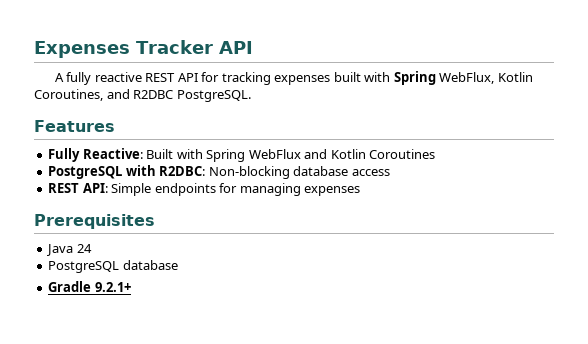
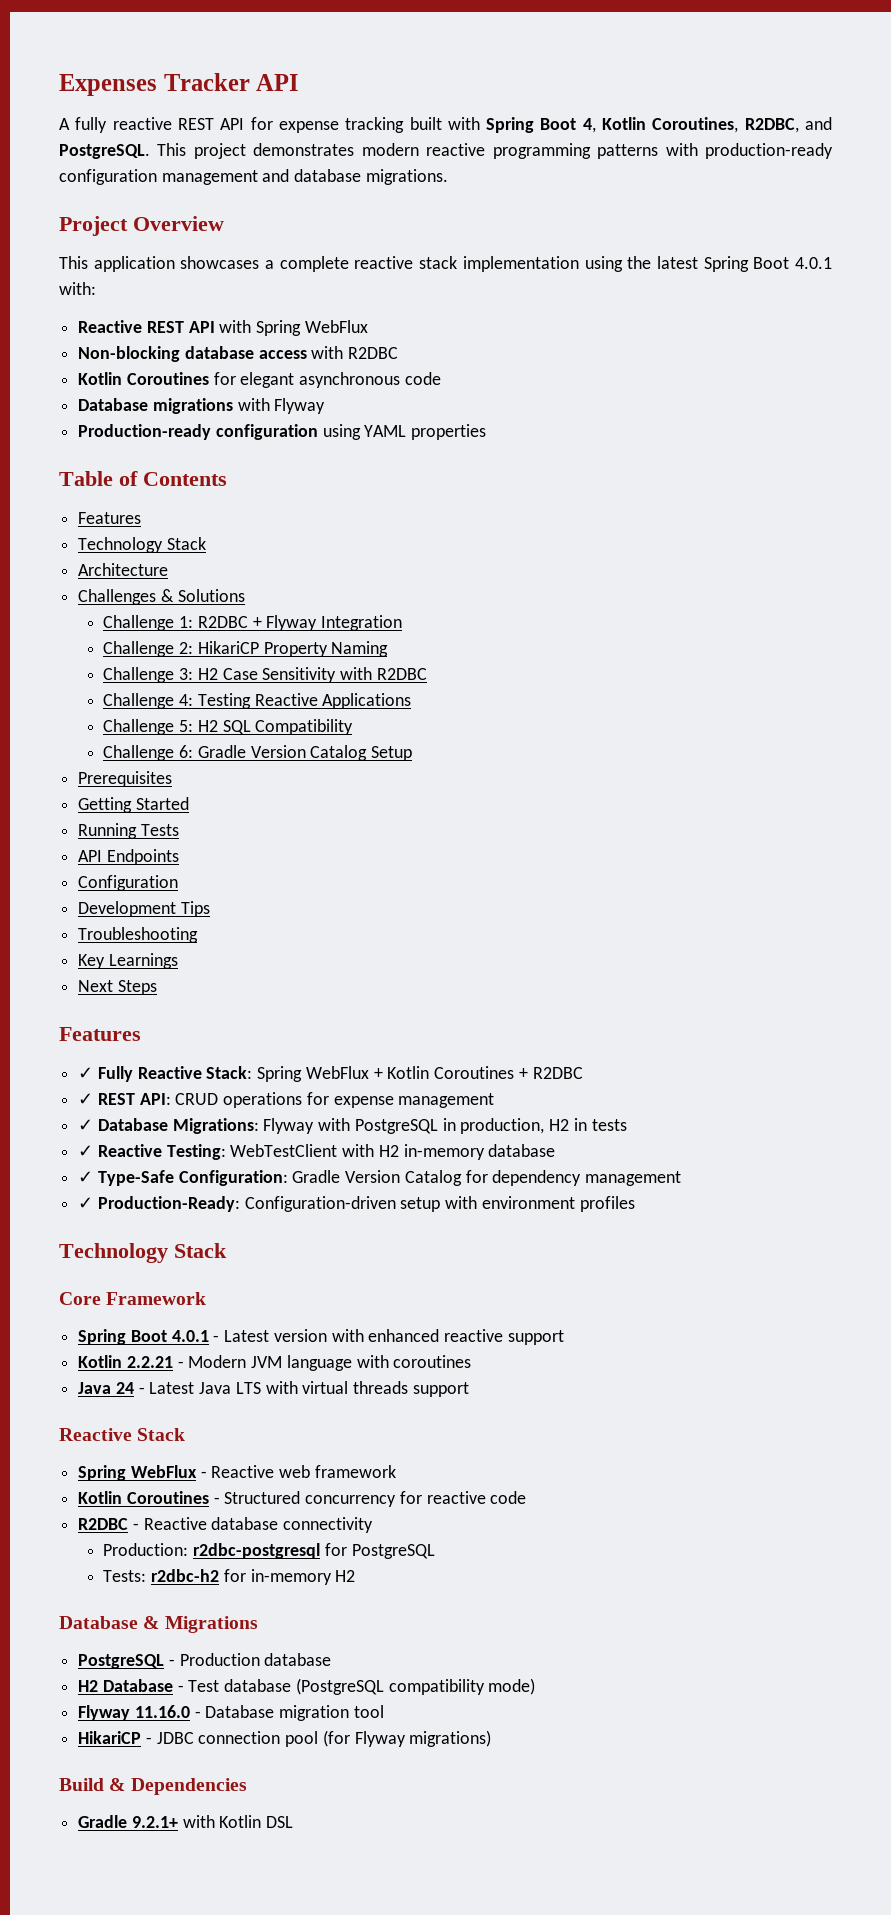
- A fully reactive REST API for tracking expenses built with Spring WebFlux, Kotlin Coroutines, and R2DBC PostgreSQL.
+ A fully reactive REST API for expense tracking built with Spring Boot 4, Kotlin Coroutines, R2DBC, and PostgreSQL. This project demonstrates modern reactive programming patterns with production-ready configuration management and database migrations.
+ Project Overview
+ This application showcases a complete reactive stack implementation using the latest Spring Boot 4.0.1 with:
+ Reactive REST API with Spring WebFlux
+ Non-blocking database access with R2DBC
+ Kotlin Coroutines for elegant asynchronous code
+ Database migrations with Flyway
+ Production-ready configuration using YAML properties
+ Table of Contents
  Features
- Fully Reactive: Built with Spring WebFlux and Kotlin Coroutines
- PostgreSQL with R2DBC: Non-blocking database access
- REST API: Simple endpoints for managing expenses
+ Technology Stack
+ Architecture
+ Challenges & Solutions
+ Challenge 1: R2DBC + Flyway Integration
+ Challenge 2: HikariCP Property Naming
+ Challenge 3: H2 Case Sensitivity with R2DBC
+ Challenge 4: Testing Reactive Applications
+ Challenge 5: H2 SQL Compatibility
+ Challenge 6: Gradle Version Catalog Setup
  Prerequisites
- Java 24
- PostgreSQL database
+ Getting Started
+ Running Tests
+ API Endpoints
+ Configuration
+ Development Tips
+ Troubleshooting
+ Key Learnings
+ Next Steps
+ Features
+ ✓ Fully Reactive Stack: Spring WebFlux + Kotlin Coroutines + R2DBC
+ ✓ REST API: CRUD operations for expense management
+ ✓ Database Migrations: Flyway with PostgreSQL in production, H2 in tests
+ ✓ Reactive Testing: WebTestClient with H2 in-memory database
+ ✓ Type-Safe Configuration: Gradle Version Catalog for dependency management
+ ✓ Production-Ready: Configuration-driven setup with environment profiles
+ Technology Stack
+ Core Framework
+ Spring Boot 4.0.1 - Latest version with enhanced reactive support
+ Kotlin 2.2.21 - Modern JVM language with coroutines
+ Java 24 - Latest Java LTS with virtual threads support
+ Reactive Stack
+ Spring WebFlux - Reactive web framework
+ Kotlin Coroutines - Structured concurrency for reactive code
+ R2DBC - Reactive database connectivity
+ Production: r2dbc-postgresql for PostgreSQL
+ Tests: r2dbc-h2 for in-memory H2
+ Database & Migrations
+ PostgreSQL - Production database
+ H2 Database - Test database (PostgreSQL compatibility mode)
+ Flyway 11.16.0 - Database migration tool
+ HikariCP - JDBC connection pool (for Flyway migrations)
+ Build & Dependencies
- Gradle 9.2.1+
+ Gradle 9.2.1+ with Kotlin DSL

